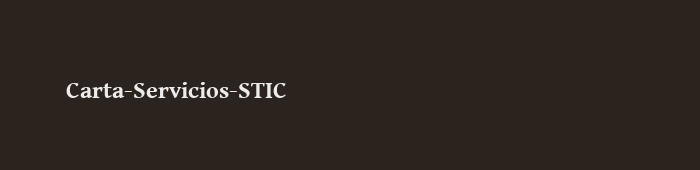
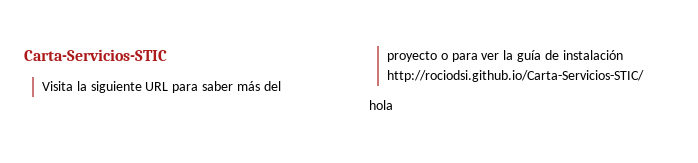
+ Visita la siguiente URL para saber más del proyecto o para ver la guía de instalación http://rociodsi.github.io/Carta-Servicios-STIC/
+ hola

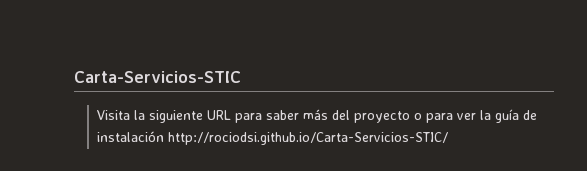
- hola

